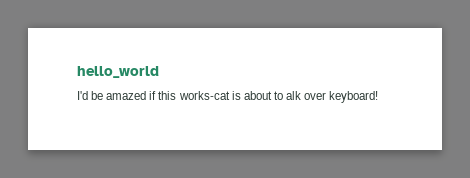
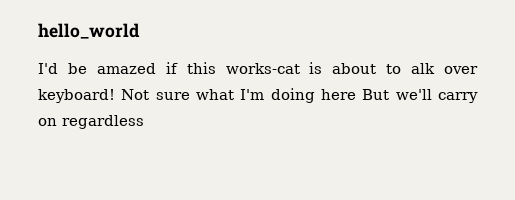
+ Not sure what I'm doing here But we'll carry on regardless

